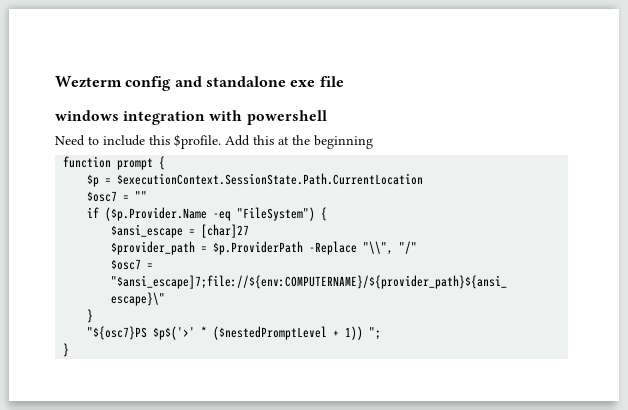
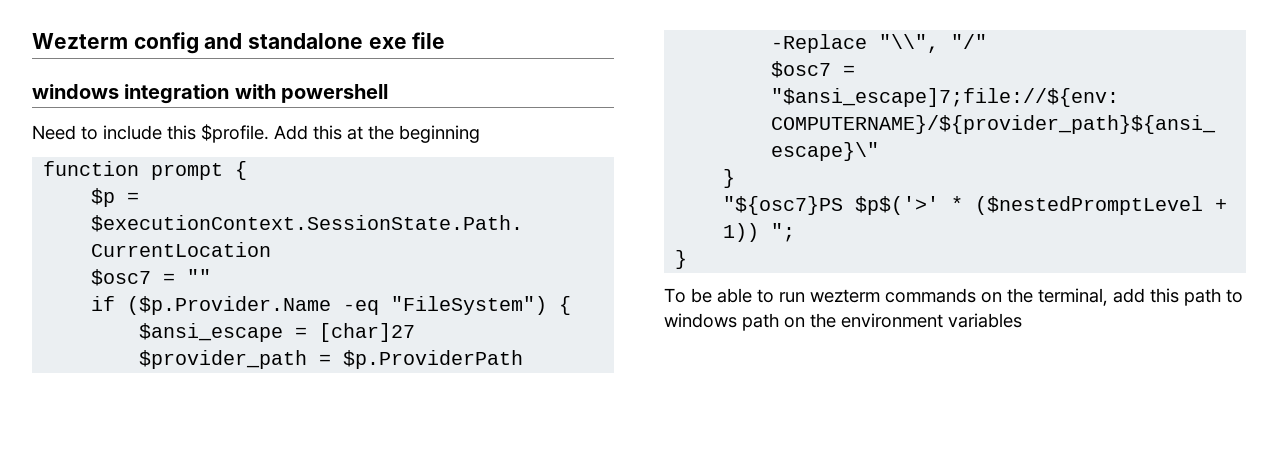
+ To be able to run wezterm commands on the terminal, add this path to windows path on the environment variables

